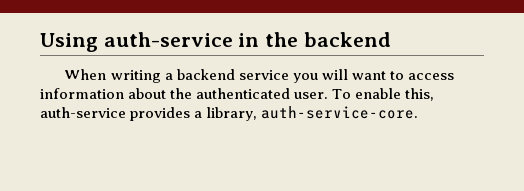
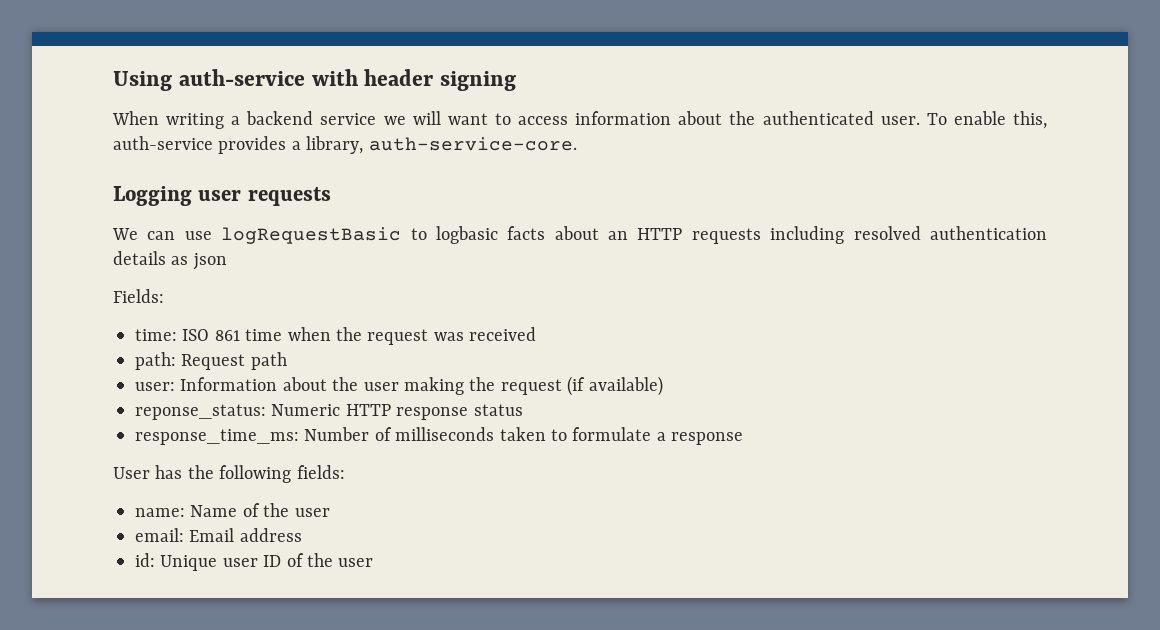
- Using auth-service in the backend
+ Using auth-service with header signing
- When writing a backend service you will want to access information about the authenticated user.
+ When writing a backend service we will want to access information about the authenticated user.
+ Logging user requests
+ We can use logRequestBasic to logbasic facts about an HTTP requests including resolved authentication details as json
+ Fields:
+ time: ISO 861 time when the request was received
+ path: Request path
+ user: Information about the user making the request (if available)
+ reponse_status: Numeric HTTP response status
+ response_time_ms: Number of milliseconds taken to formulate a response
+ User has the following fields:
+ name: Name of the user
+ email: Email address
+ id: Unique user ID of the user

